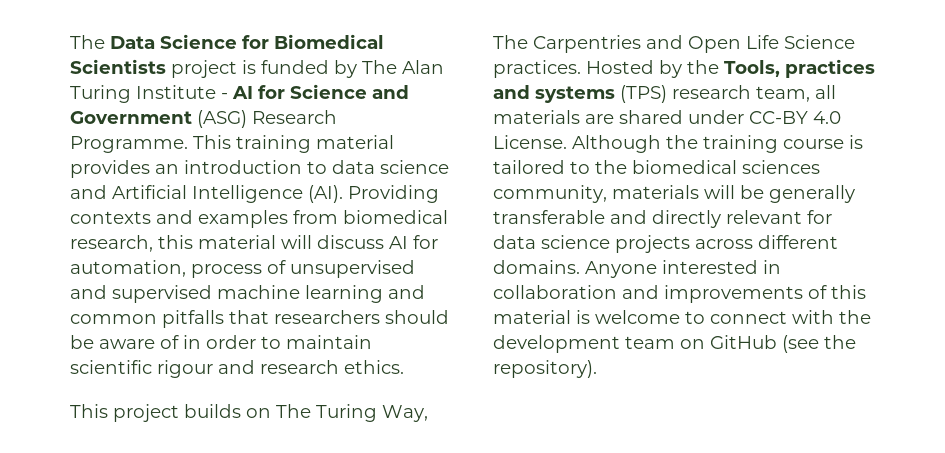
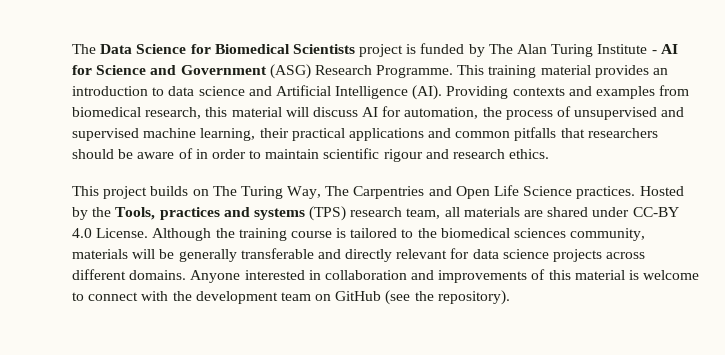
- This training material provides an introduction to data science and Artificial Intelligence (AI). Providing contexts and examples from biomedical research, this material will discuss AI for automation, process of unsupervised and supervised machine learning and common pitfalls that researchers should be aware of in order to maintain scientific rigour and research ethics.
+ This training material provides an introduction to data science and Artificial Intelligence (AI). Providing contexts and examples from biomedical research, this material will discuss AI for automation, the process of unsupervised and supervised machine learning, their practical applications and common pitfalls that researchers should be aware of in order to maintain scientific rigour and research ethics.

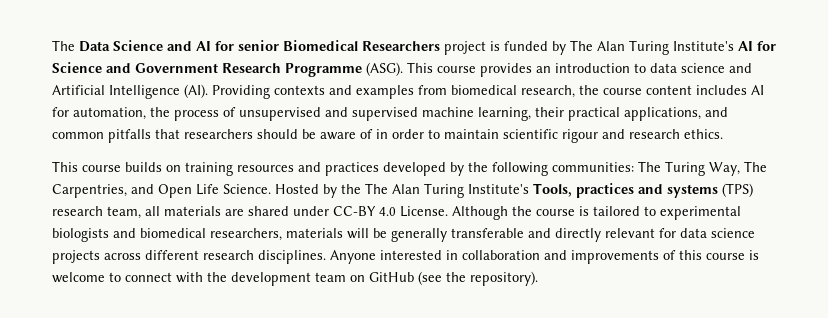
- The Data Science for Biomedical Scientists project is funded by The Alan Turing Institute - AI for Science and Government (ASG) Research Programme. This training material provides an introduction to data science and Artificial Intelligence (AI). Providing contexts and examples from biomedical research, this material will discuss AI for automation, the process of unsupervised and supervised machine learning, their practical applications and common pitfalls that researchers should be aware of in order to maintain scientific rigour and research ethics.
+ The Data Science and AI for senior Biomedical Researchers project is funded by The Alan Turing Institute's AI for Science and Government Research Programme (ASG). This course provides an introduction to data science and Artificial Intelligence (AI). Providing contexts and examples from biomedical research, the course content includes AI for automation, the process of unsupervised and supervised machine learning, their practical applications, and common pitfalls that researchers should be aware of in order to maintain scientific rigour and research ethics.
- This project builds on The Turing Way, The Carpentries and Open Life Science practices.
+ This course builds on training resources and practices developed by the following communities: The Turing Way, The Carpentries, and Open Life Science.
- Hosted by the Tools, practices and systems (TPS) research team, all materials are shared under CC-BY 4.0 License.
+ Hosted by the The Alan Turing Institute's Tools, practices and systems (TPS) research team, all materials are shared under CC-BY 4.0 License.
- Although the training course is tailored to the biomedical sciences community, materials will be generally transferable and directly relevant for data science projects across different domains.
+ Although the course is tailored to experimental biologists and biomedical researchers, materials will be generally transferable and directly relevant for data science projects across different research disciplines.
- Anyone interested in collaboration and improvements of this material is welcome to connect with the development team on GitHub (see the repository).
+ Anyone interested in collaboration and improvements of this course is welcome to connect with the development team on GitHub (see the repository).

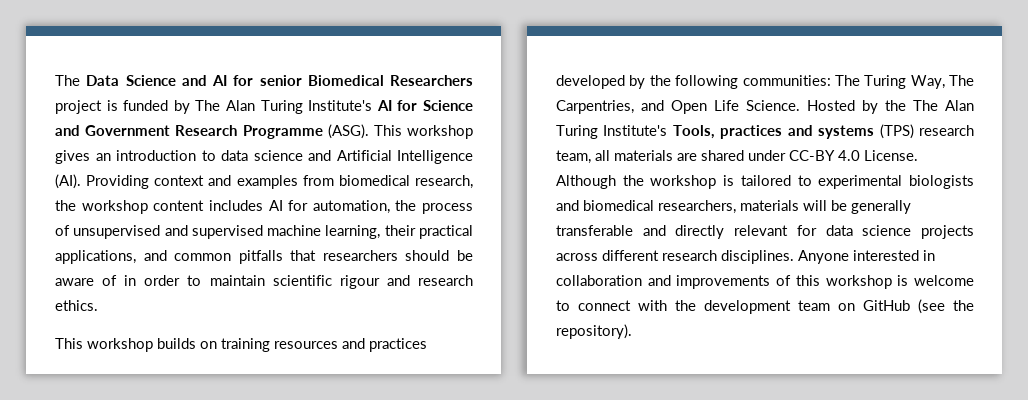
- This course provides an introduction to data science and Artificial Intelligence (AI). Providing contexts and examples from biomedical research, the course content includes AI for automation, the process of unsupervised and supervised machine learning, their practical applications, and common pitfalls that researchers should be aware of in order to maintain scientific rigour and research ethics.
+ This workshop gives an introduction to data science and Artificial Intelligence (AI). Providing context and examples from biomedical research, the workshop content includes AI for automation, the process of unsupervised and supervised machine learning, their practical applications, and common pitfalls that researchers should be aware of in order to maintain scientific rigour and research ethics.
- This course builds on training resources and practices developed by the following communities: The Turing Way, The Carpentries, and Open Life Science.
+ This workshop builds on training resources and practices developed by the following communities: The Turing Way, The Carpentries, and Open Life Science.
- Although the course is tailored to experimental biologists and biomedical researchers, materials will be generally transferable and directly relevant for data science projects across different research disciplines.
+ Although the workshop is tailored to experimental biologists and biomedical researchers, materials will be generally transferable and directly relevant for data science projects across different research disciplines.
- Anyone interested in collaboration and improvements of this course is welcome to connect with the development team on GitHub (see the repository).
+ Anyone interested in collaboration and improvements of this workshop is welcome to connect with the development team on GitHub (see the repository).

